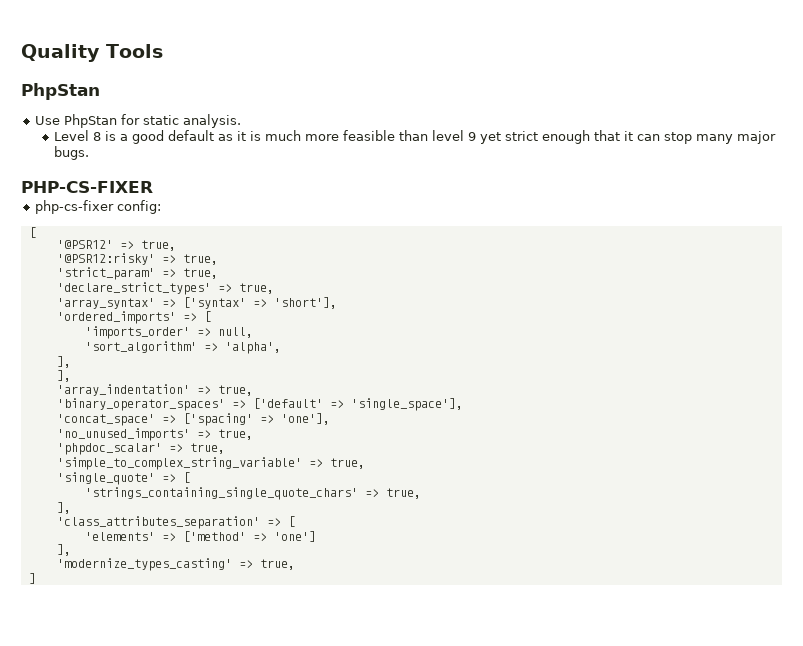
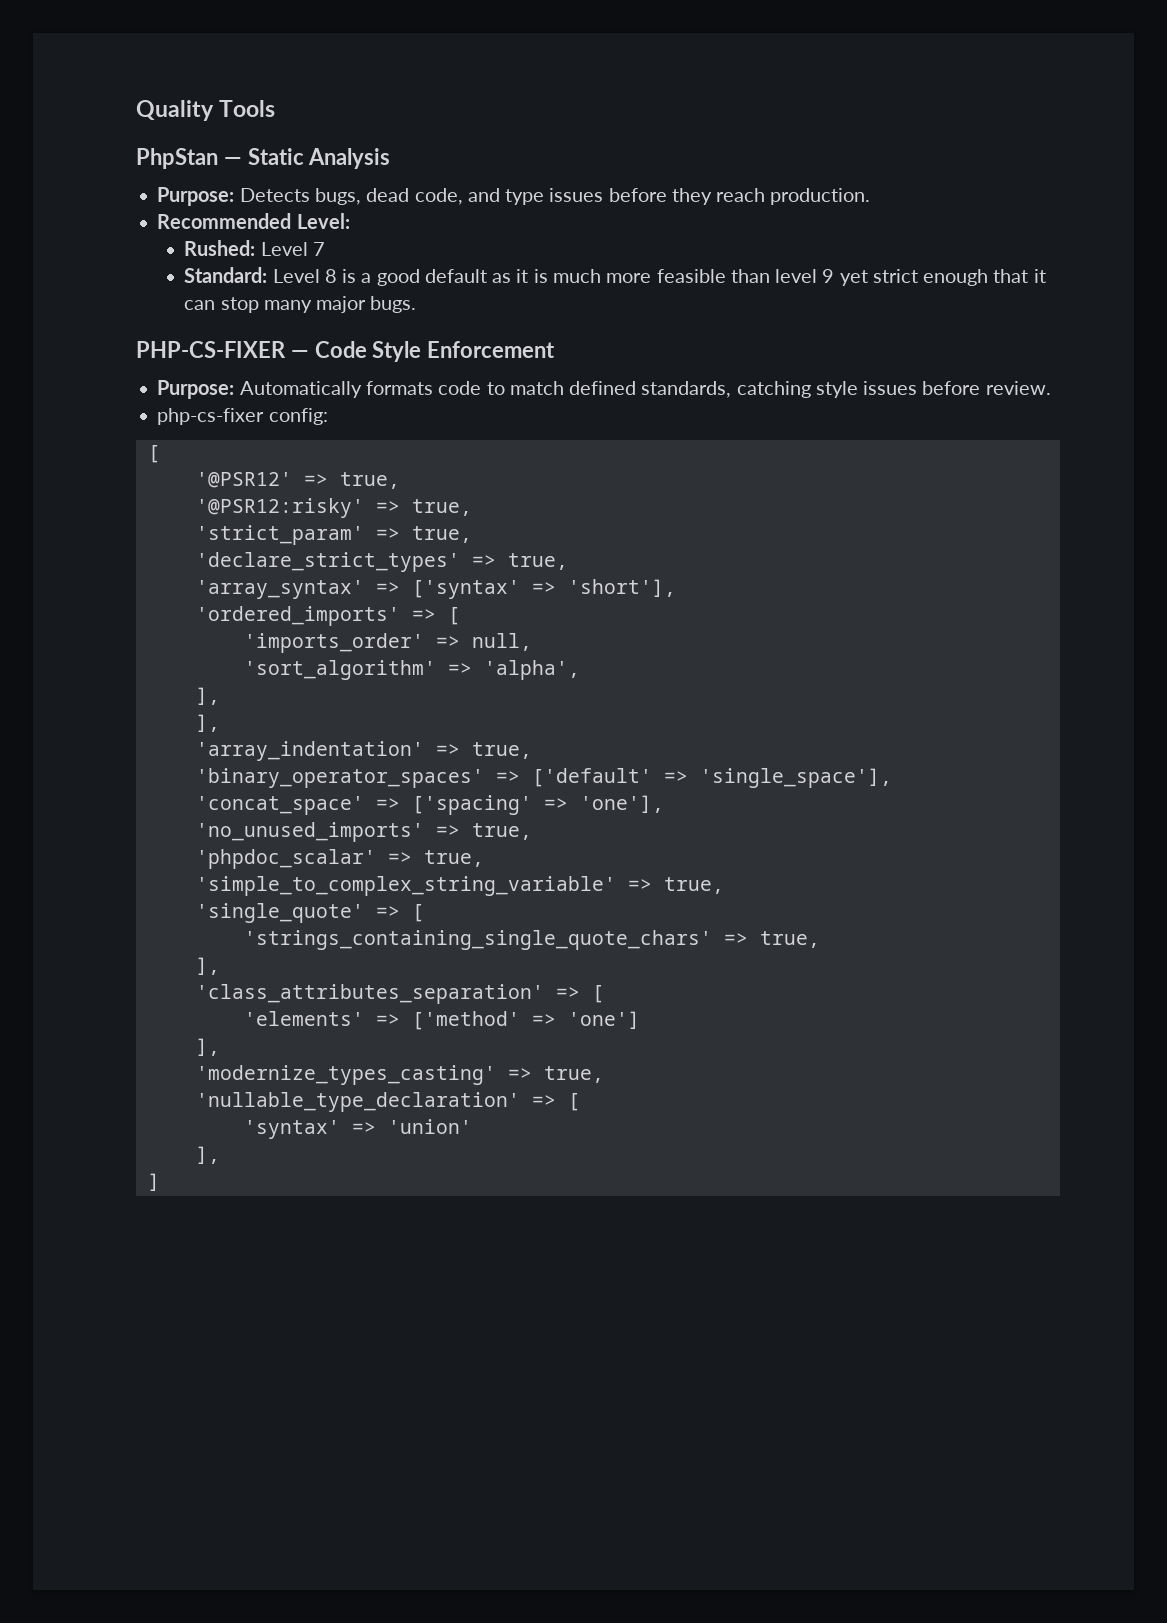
  Quality Tools
- PhpStan
- Use PhpStan for static analysis.
- Level 8 is a good default as it is much more feasible than level 9 yet strict enough that it can stop many major bugs.
+ PhpStan — Static Analysis
+ Purpose: Detects bugs, dead code, and type issues before they reach production.
+ Recommended Level:
+ Rushed: Level 7
+ Standard: Level 8 is a good default as it is much more feasible than level 9 yet strict enough that it can stop many major bugs.
- PHP-CS-FIXER
+ PHP-CS-FIXER — Code Style Enforcement
+ Purpose: Automatically formats code to match defined standards, catching style issues before review.
+ 'nullable_type_declaration' => [
+ 'syntax' => 'union'
+ ],

